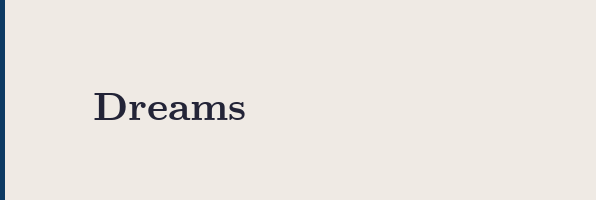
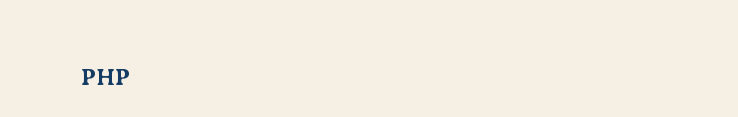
- Dreams
+ PHP

